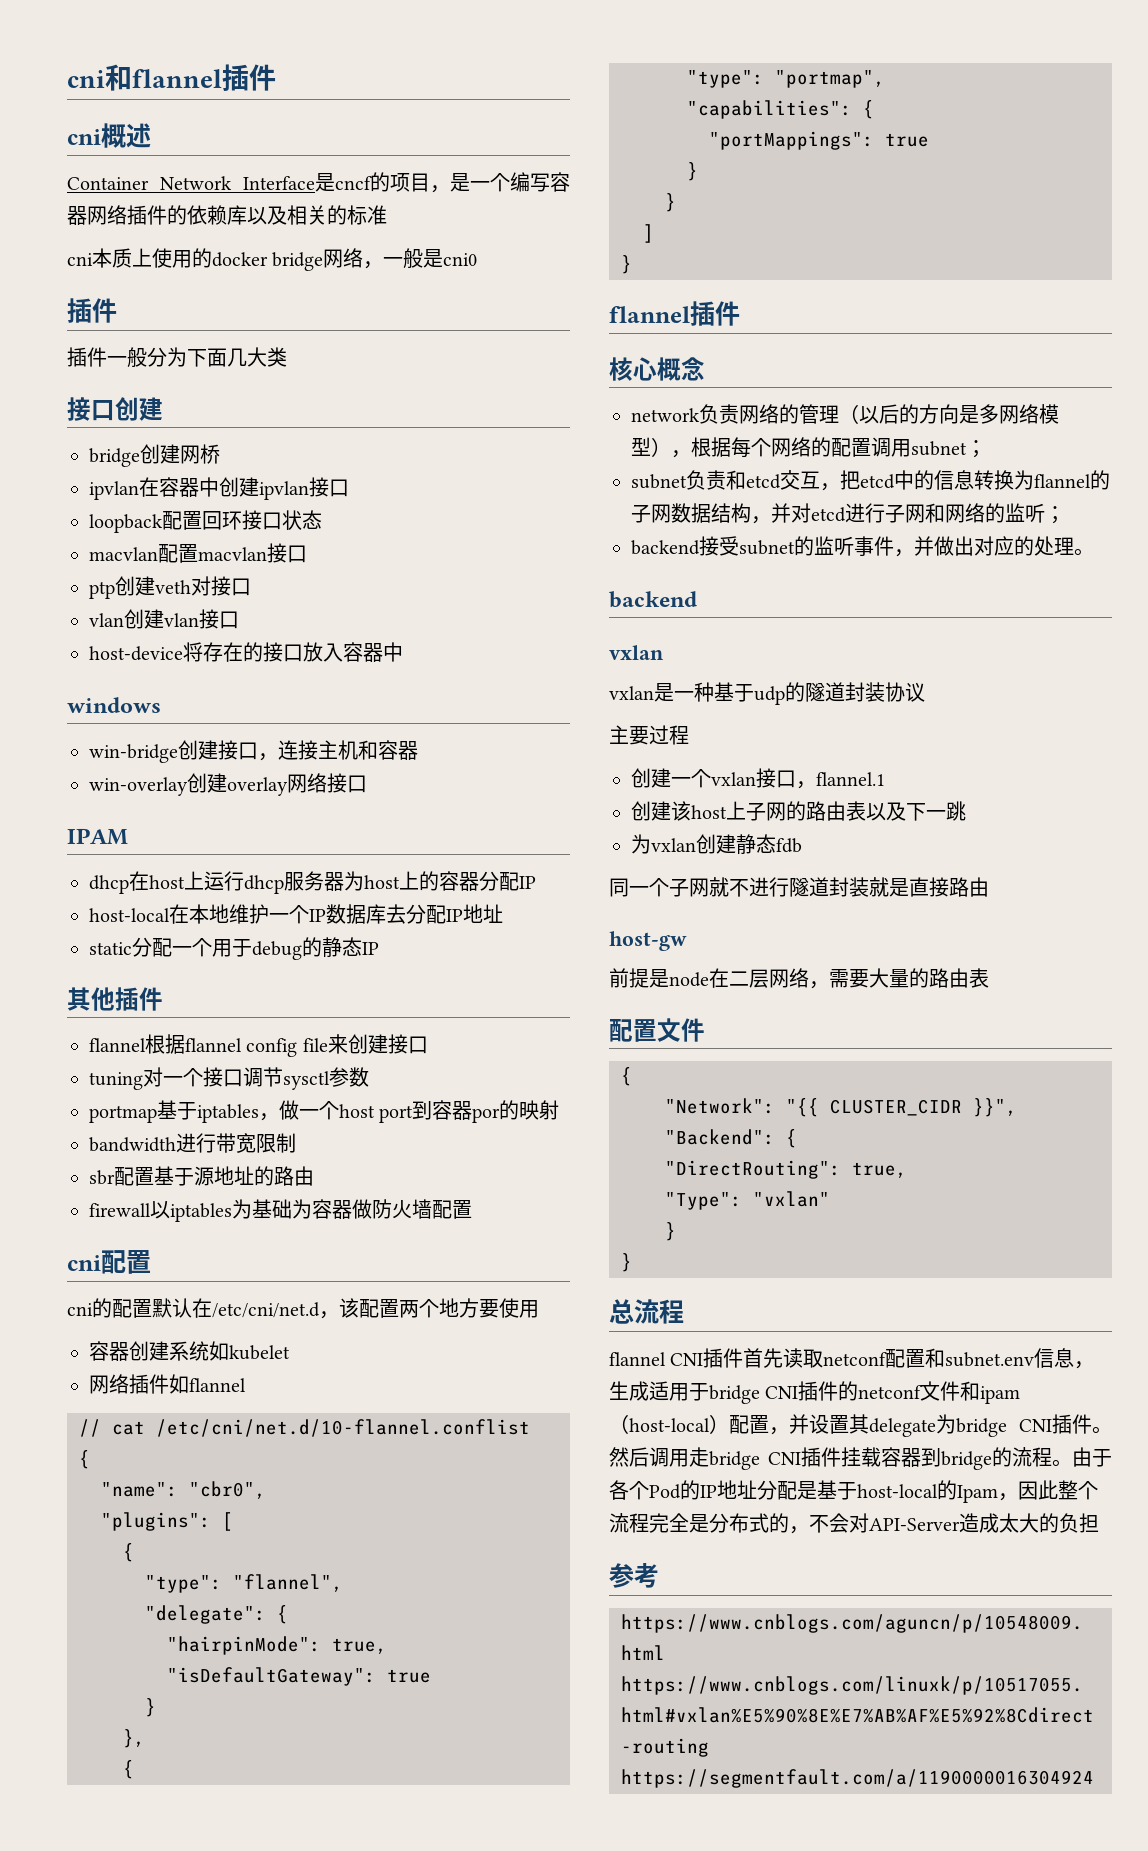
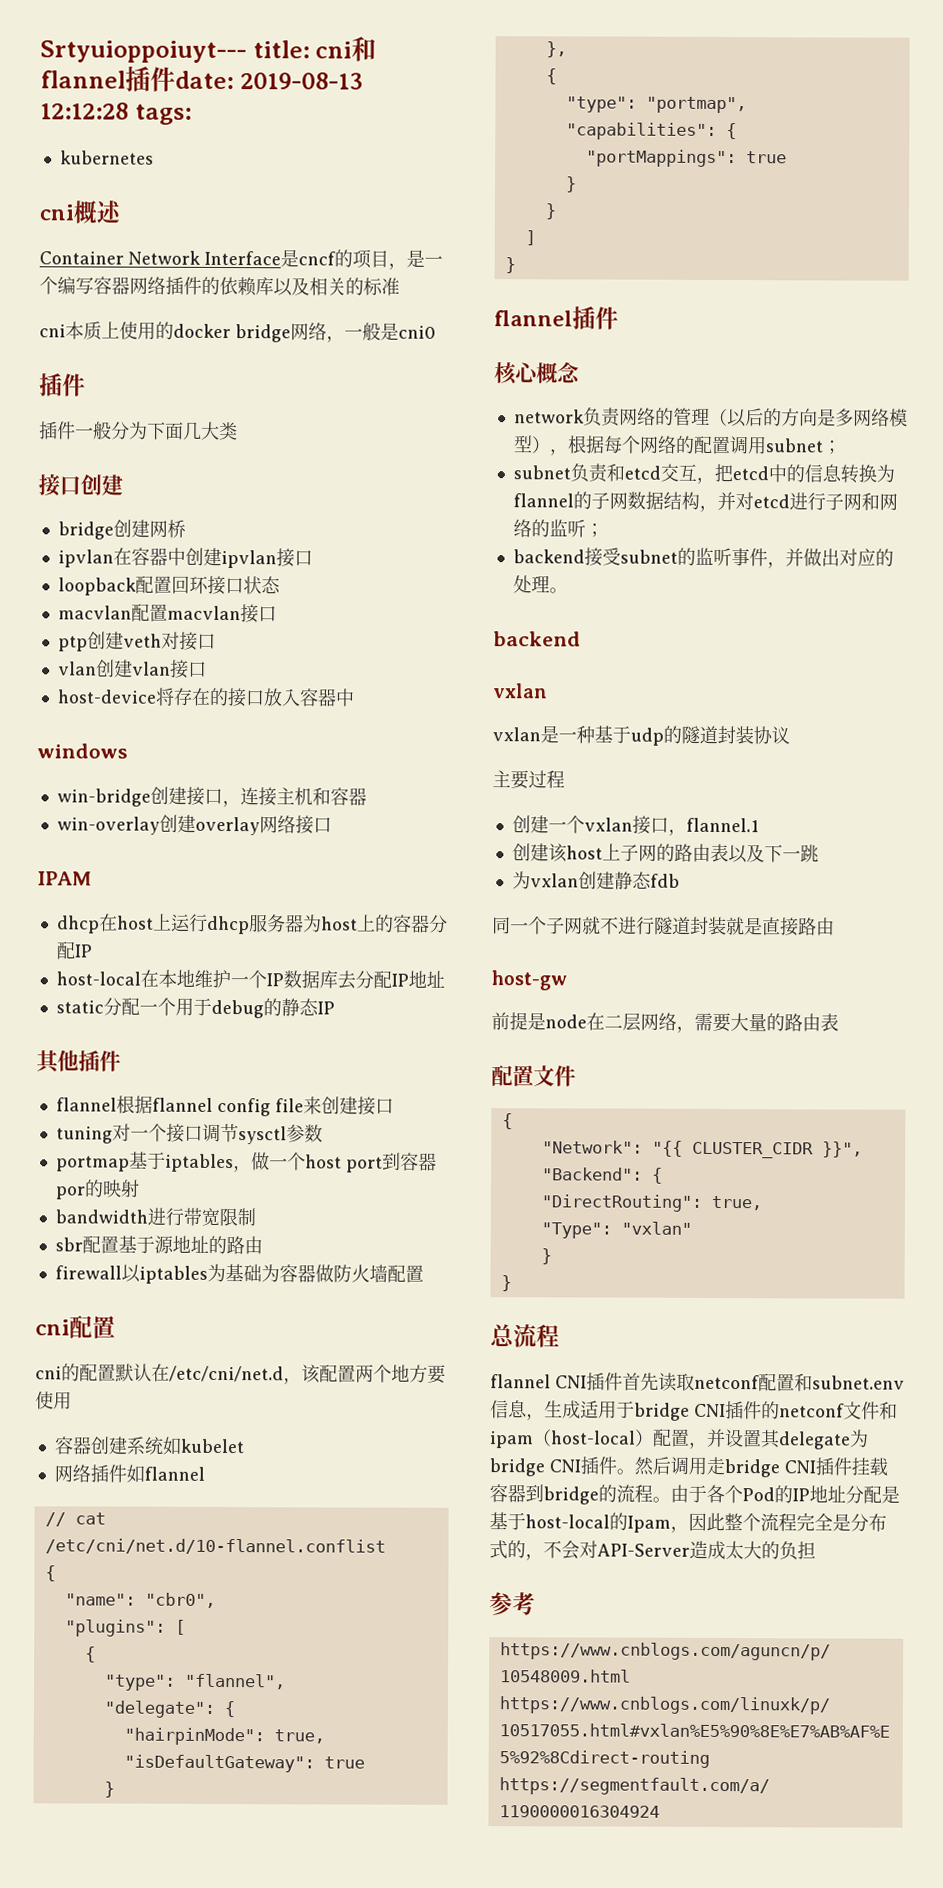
- cni和flannel插件
+ Srtyuioppoiuyt--- title: cni和flannel插件date: 2019-08-13 12:12:28 tags:
+ kubernetes

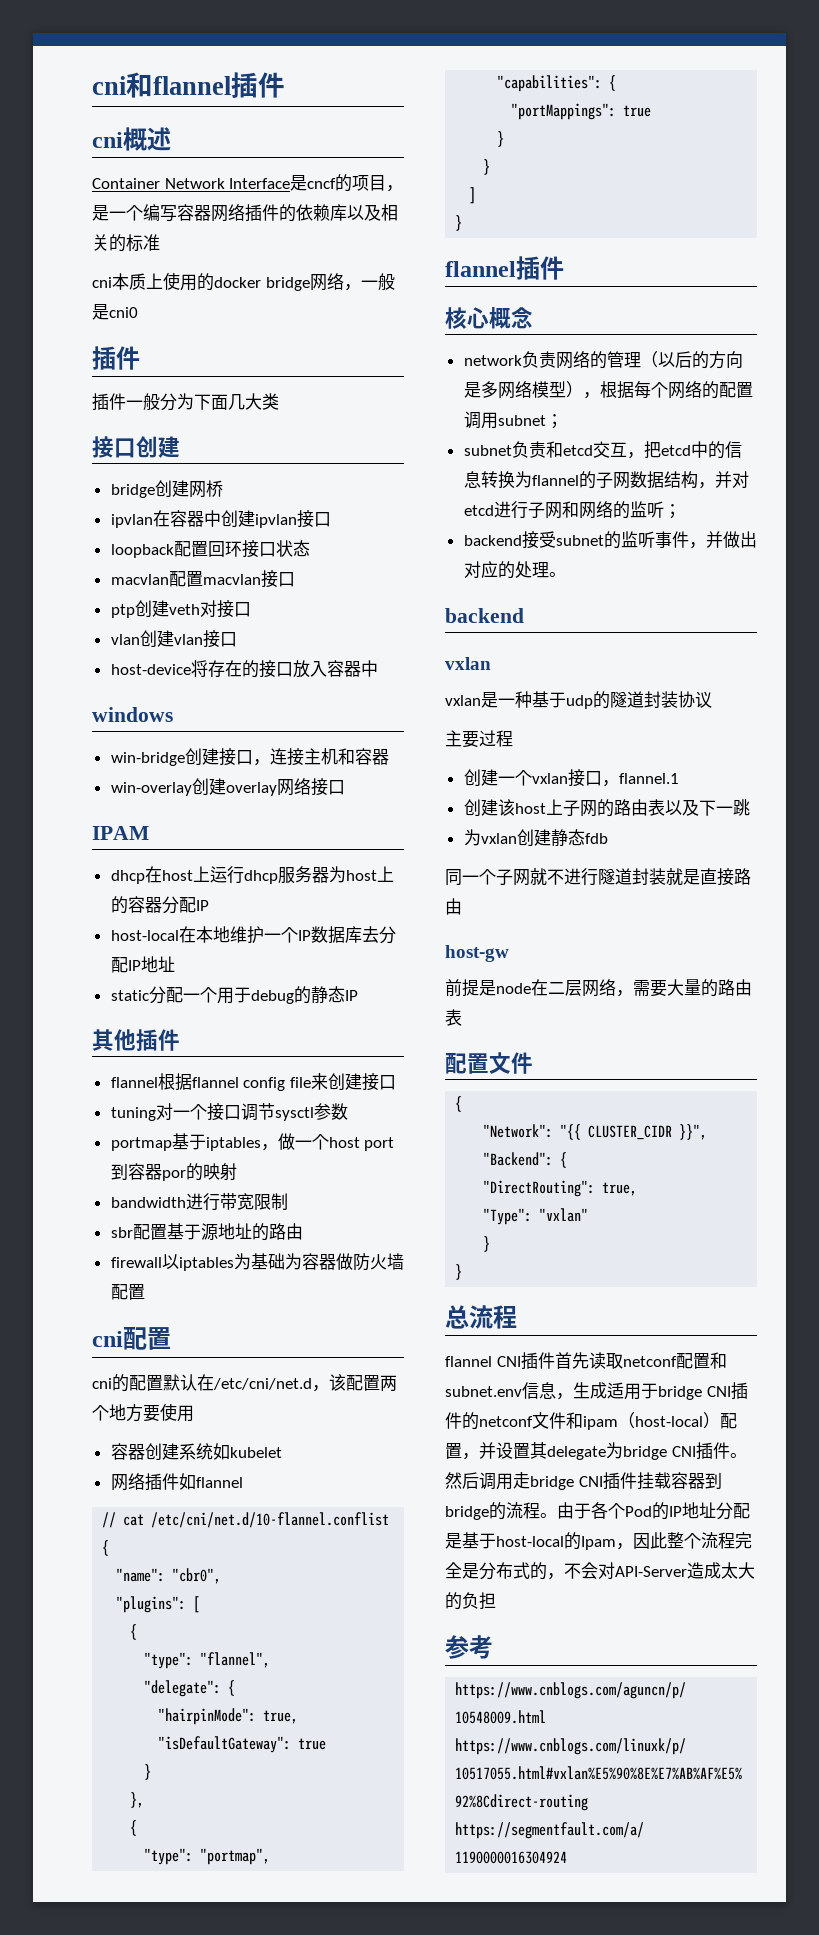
- Srtyuioppoiuyt--- title: cni和flannel插件date: 2019-08-13 12:12:28 tags:
- kubernetes
+ cni和flannel插件

